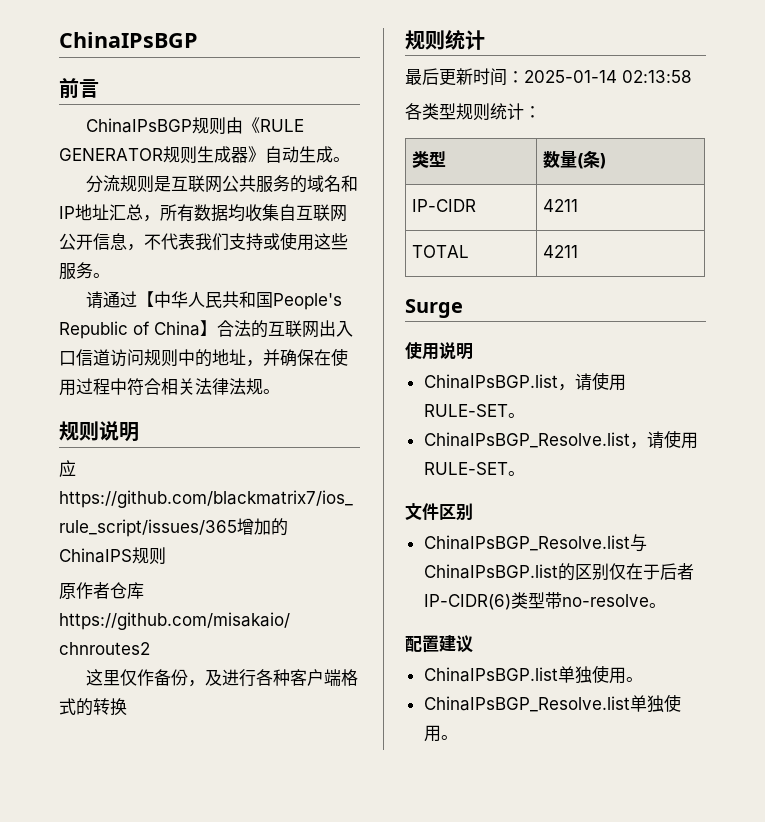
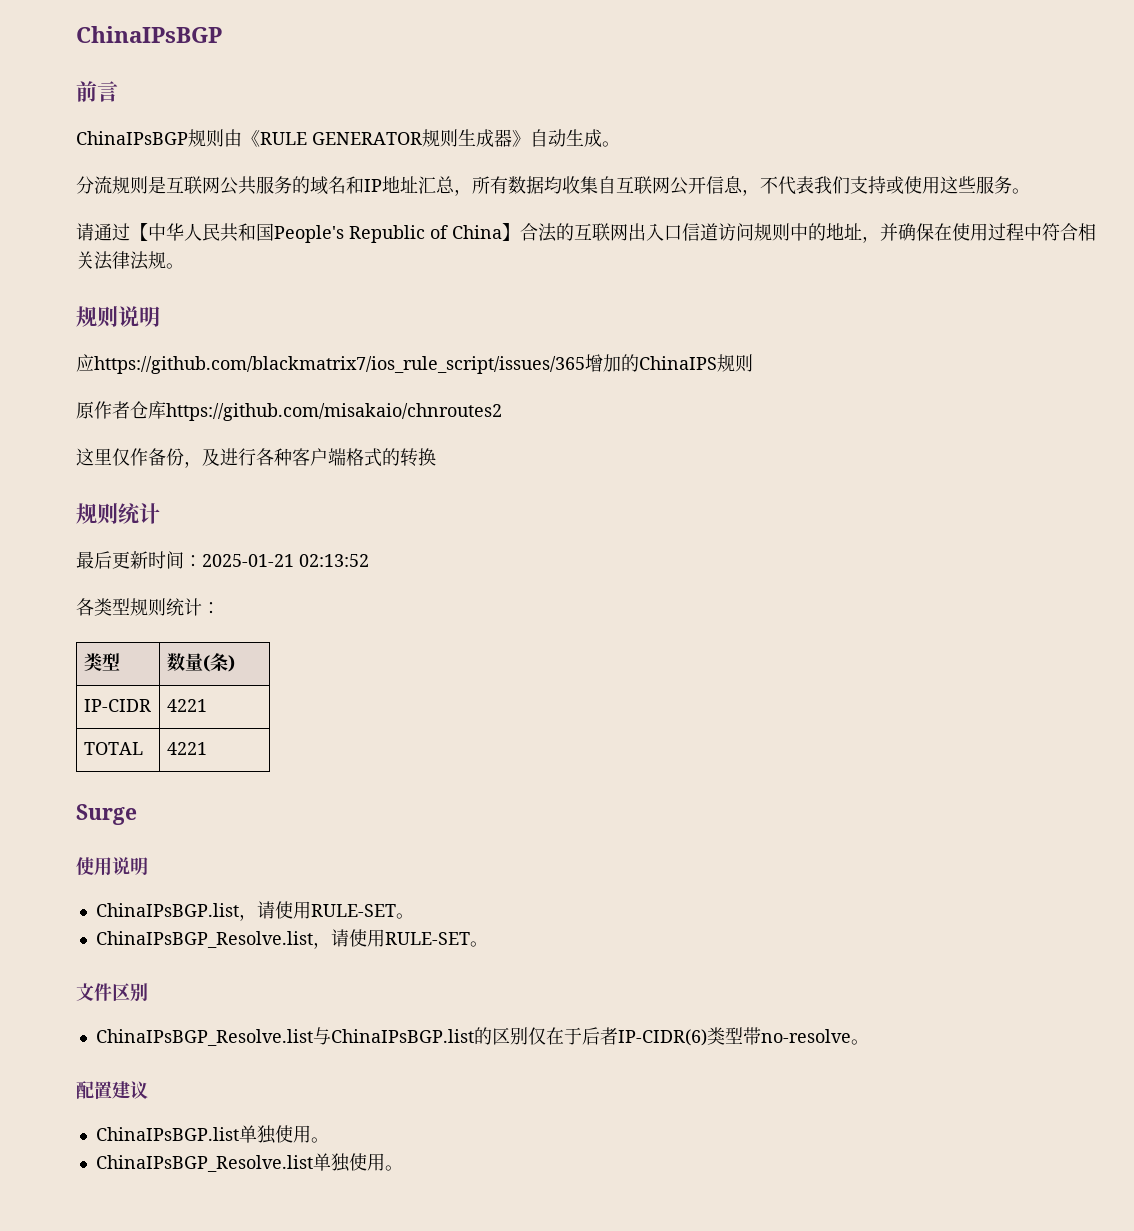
- 最后更新时间：2025-01-14 02:13:58
+ 最后更新时间：2025-01-21 02:13:52
- IP-CIDR | 4211
+ IP-CIDR | 4221
- TOTAL | 4211
+ TOTAL | 4221

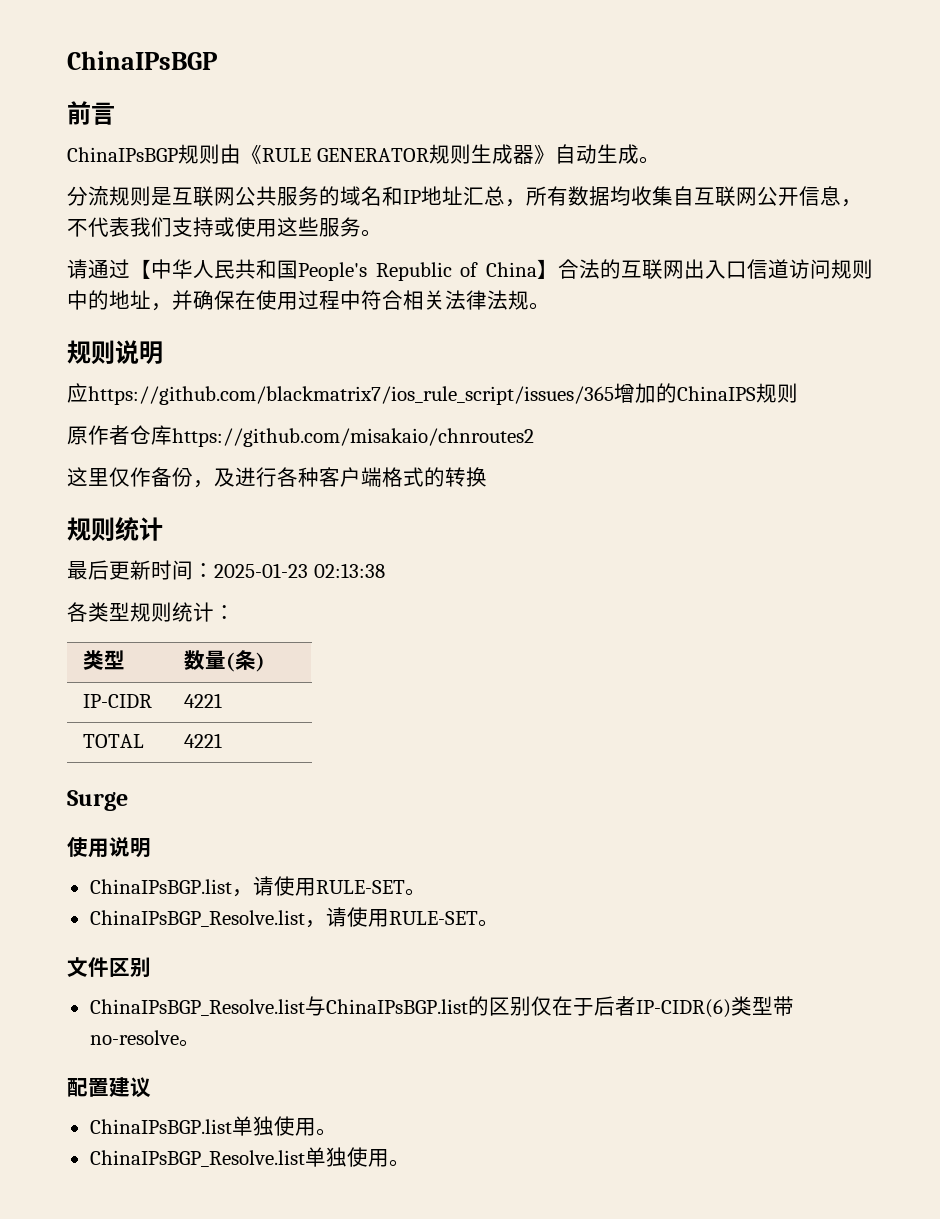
- 最后更新时间：2025-01-21 02:13:52
+ 最后更新时间：2025-01-23 02:13:38

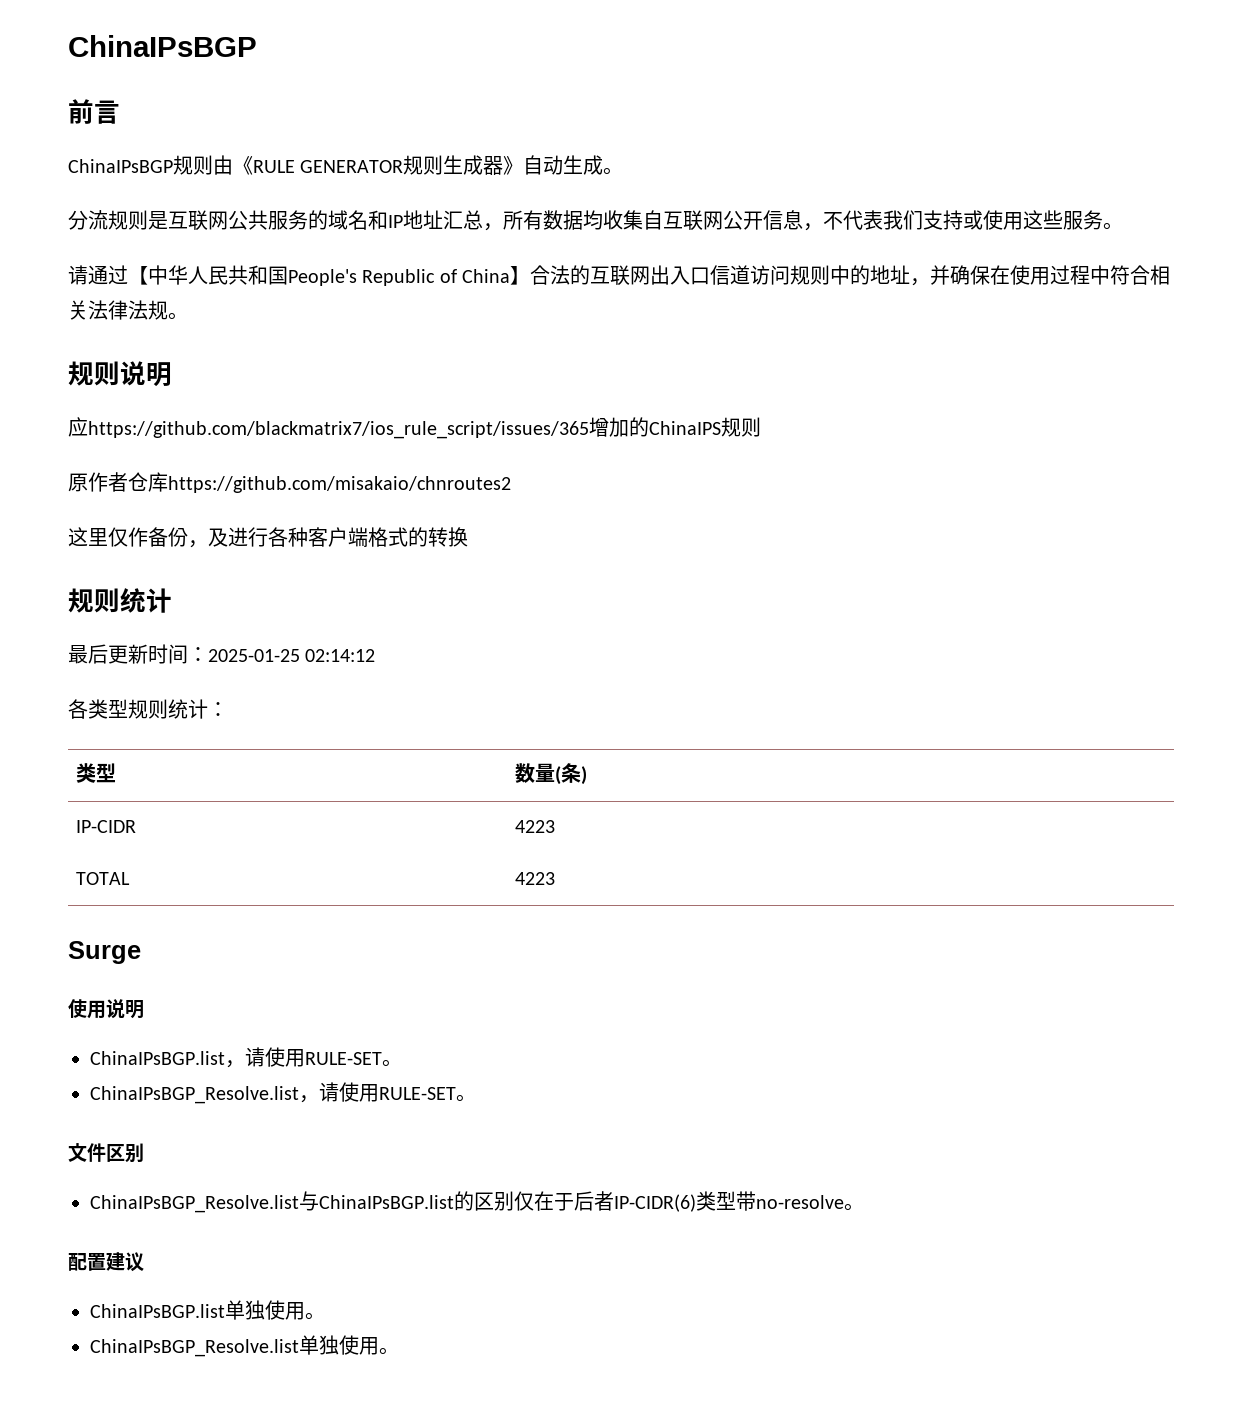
- 最后更新时间：2025-01-23 02:13:38
+ 最后更新时间：2025-01-25 02:14:12
- IP-CIDR | 4221
+ IP-CIDR | 4223
- TOTAL | 4221
+ TOTAL | 4223

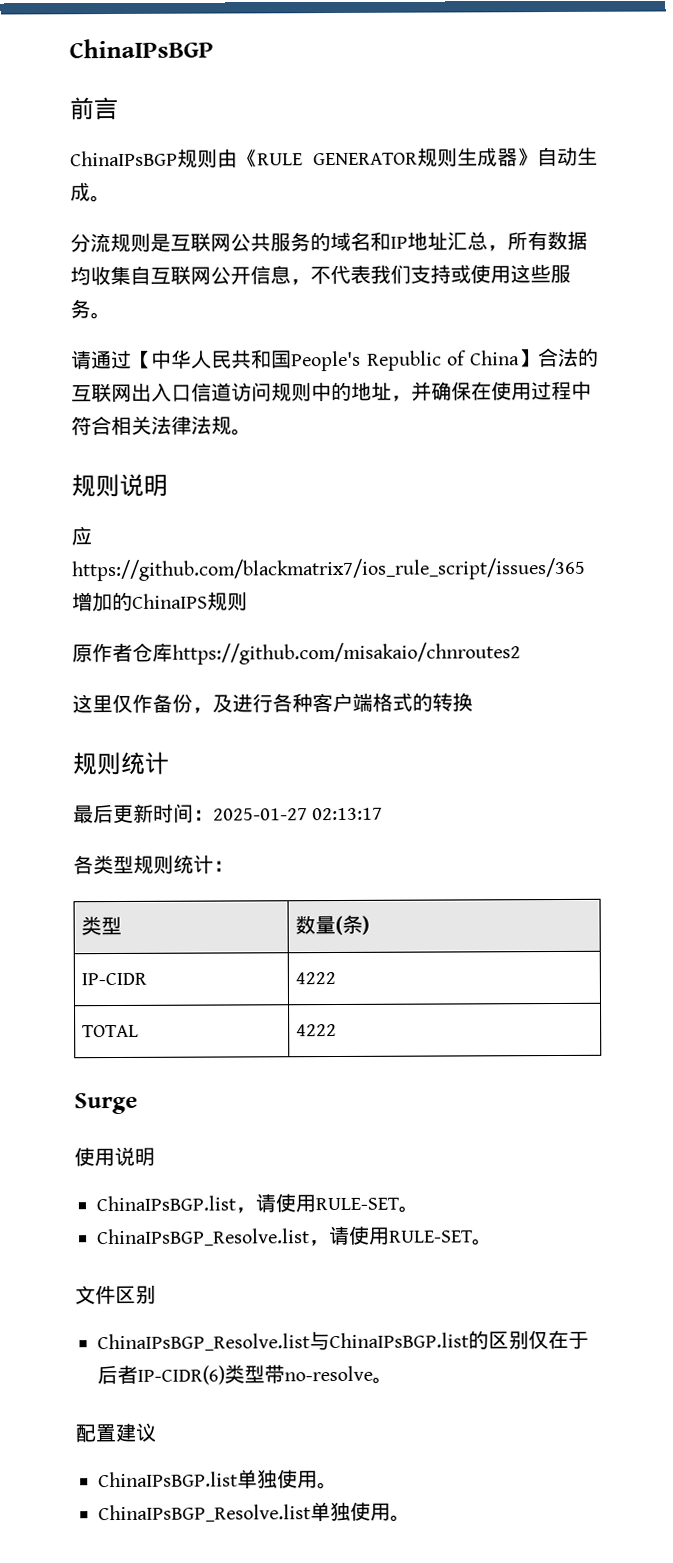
- 最后更新时间：2025-01-25 02:14:12
+ 最后更新时间：2025-01-27 02:13:17
- IP-CIDR | 4223
+ IP-CIDR | 4222
- TOTAL | 4223
+ TOTAL | 4222

